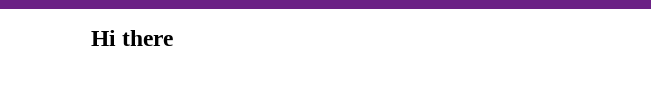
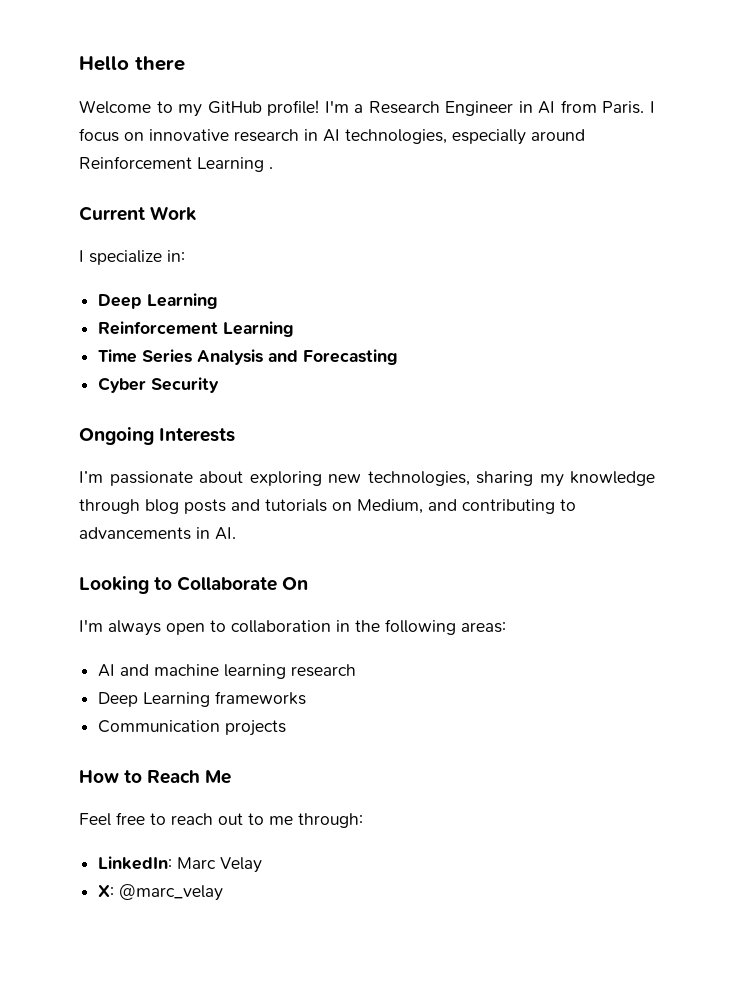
- Hi there
+ Hello there
+ Welcome to my GitHub profile! I'm a Research Engineer in AI from Paris. I focus on innovative research in AI technologies, especially around Reinforcement Learning .
+ Current Work
+ I specialize in:
+ Deep Learning
+ Reinforcement Learning
+ Time Series Analysis and Forecasting
+ Cyber Security
+ Ongoing Interests
+ I’m passionate about exploring new technologies, sharing my knowledge through blog posts and tutorials on Medium, and contributing to advancements in AI.
+ Looking to Collaborate On
+ I'm always open to collaboration in the following areas:
+ AI and machine learning research
+ Deep Learning frameworks
+ Communication projects
+ How to Reach Me
+ Feel free to reach out to me through:
+ LinkedIn: Marc Velay
+ X: @marc_velay

